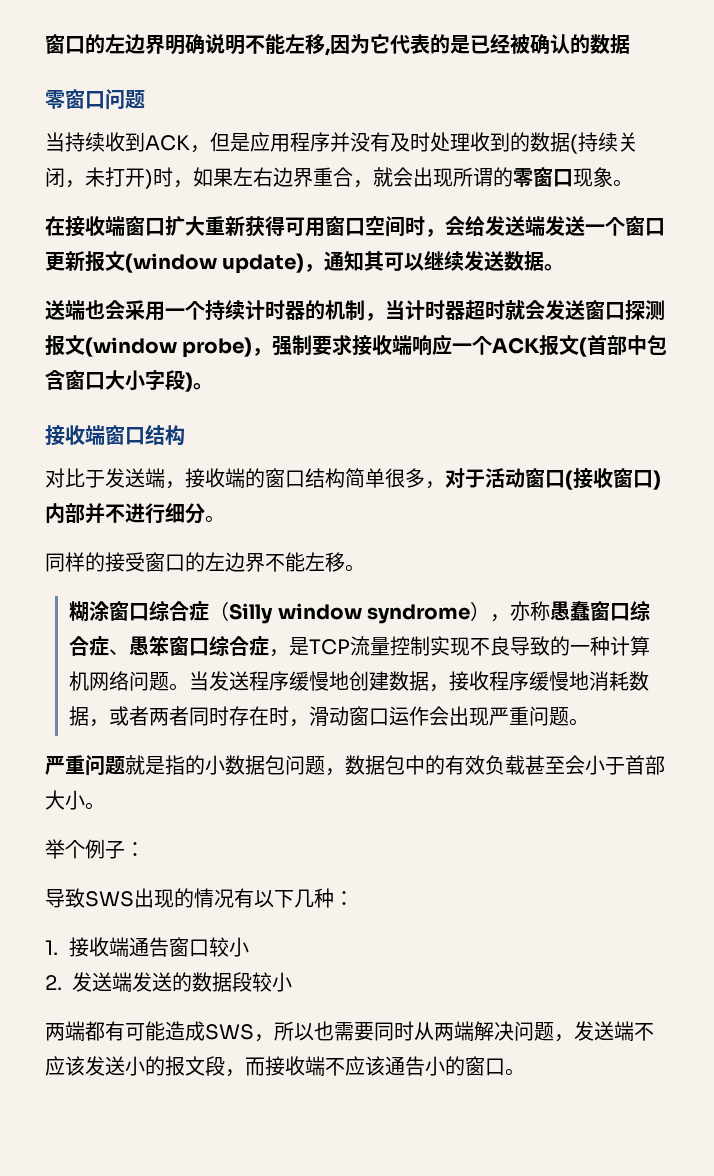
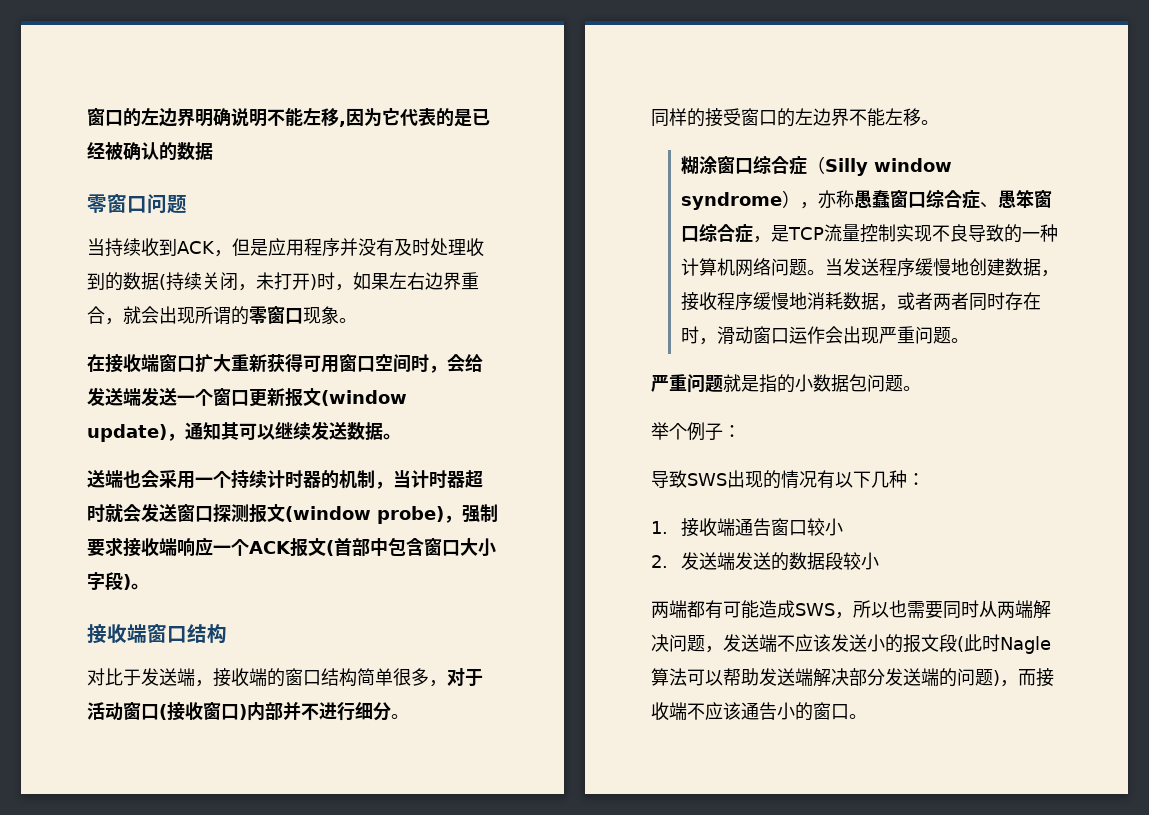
- 严重问题就是指的小数据包问题，数据包中的有效负载甚至会小于首部大小。
+ 严重问题就是指的小数据包问题。
- 两端都有可能造成SWS，所以也需要同时从两端解决问题，发送端不应该发送小的报文段，而接收端不应该通告小的窗口。
+ 两端都有可能造成SWS，所以也需要同时从两端解决问题，发送端不应该发送小的报文段(此时Nagle算法可以帮助发送端解决部分发送端的问题)，而接收端不应该通告小的窗口。

